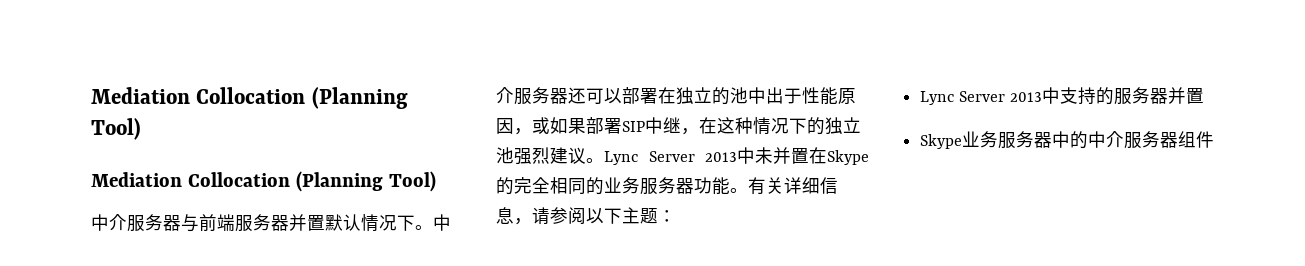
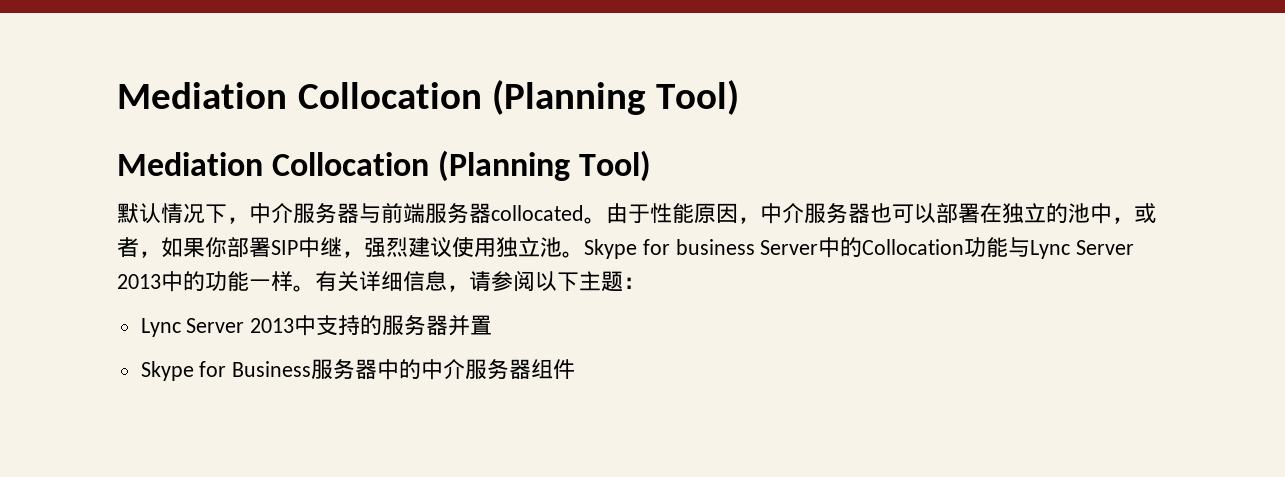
- 中介服务器与前端服务器并置默认情况下。中介服务器还可以部署在独立的池中出于性能原因，或如果部署SIP中继，在这种情况下的独立池强烈建议。Lync Server 2013中未并置在Skype的完全相同的业务服务器功能。
+ 默认情况下，中介服务器与前端服务器collocated。由于性能原因，中介服务器也可以部署在独立的池中，或者，如果你部署SIP中继，强烈建议使用独立池。Skype for business Server中的Collocation功能与Lync Server 2013中的功能一样。
- Skype业务服务器中的中介服务器组件
+ Skype for Business服务器中的中介服务器组件

